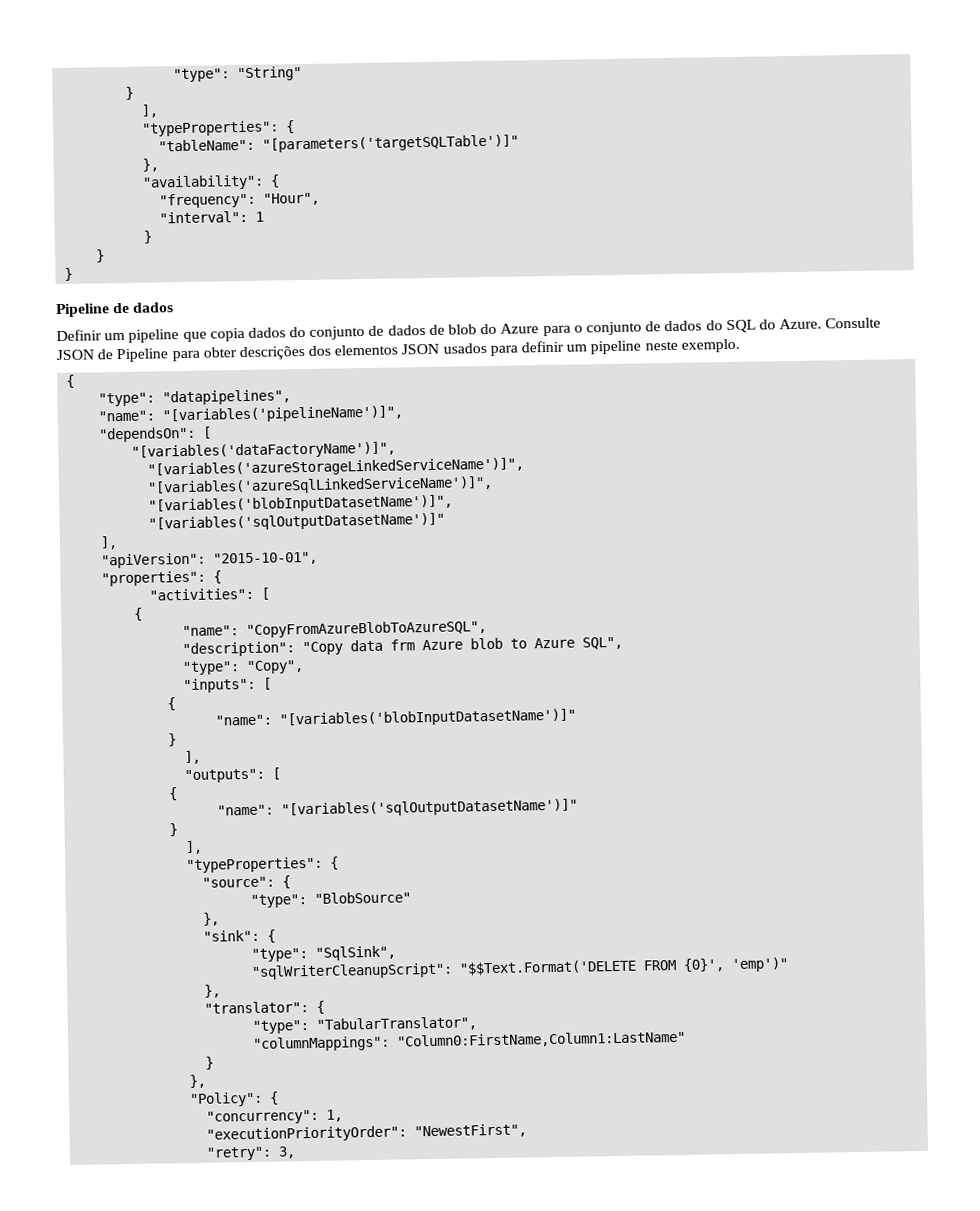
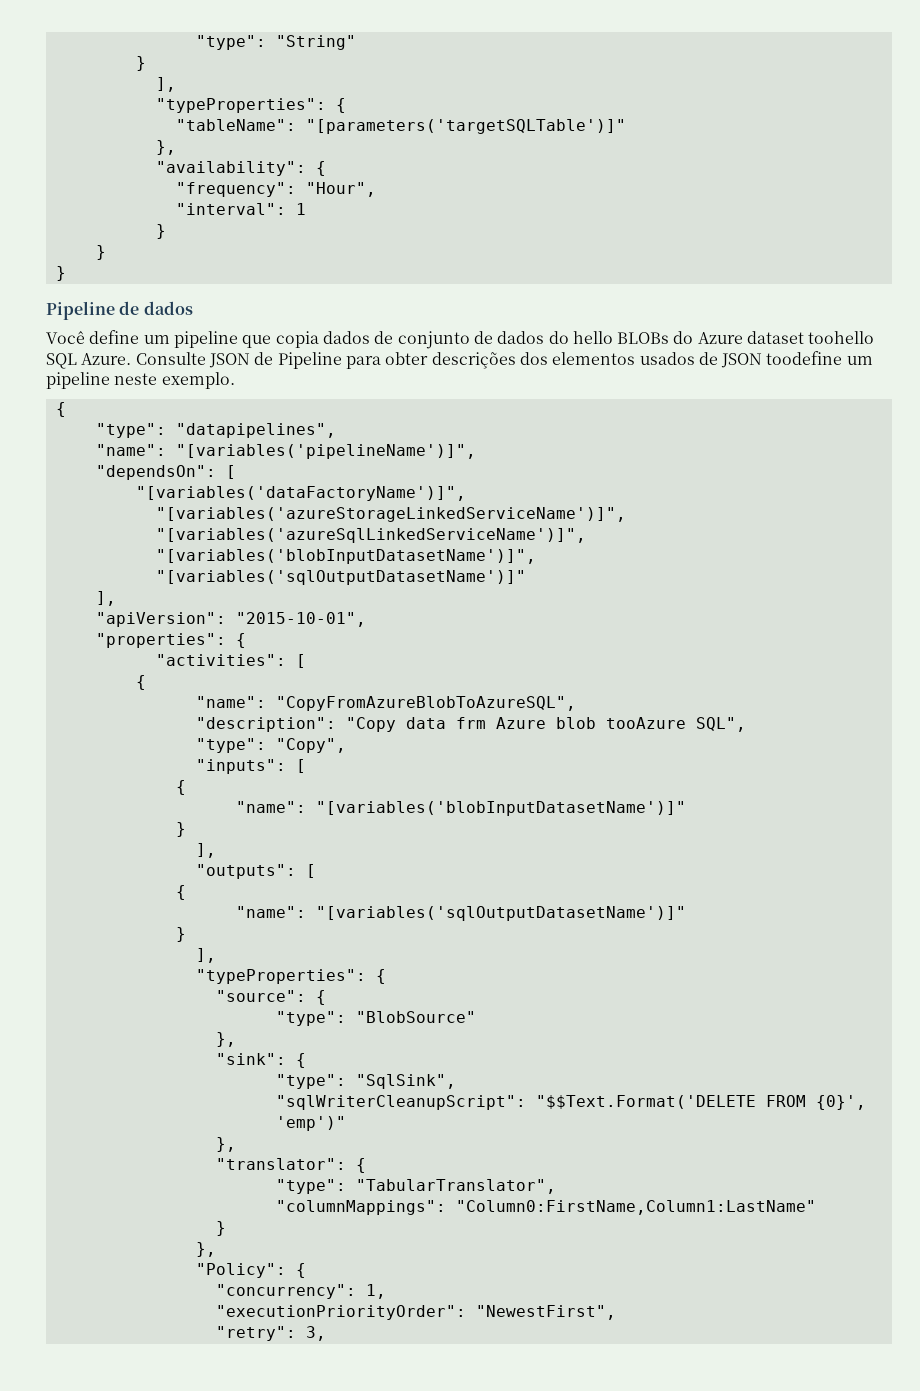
- Definir um pipeline que copia dados do conjunto de dados de blob do Azure para o conjunto de dados do SQL do Azure.
+ Você define um pipeline que copia dados de conjunto de dados do hello BLOBs do Azure dataset toohello SQL Azure.
- Consulte JSON de Pipeline para obter descrições dos elementos JSON usados para definir um pipeline neste exemplo.
+ Consulte JSON de Pipeline para obter descrições dos elementos usados de JSON toodefine um pipeline neste exemplo.
- "description": "Copy data frm Azure blob to Azure SQL",
+ "description": "Copy data frm Azure blob tooAzure SQL",

